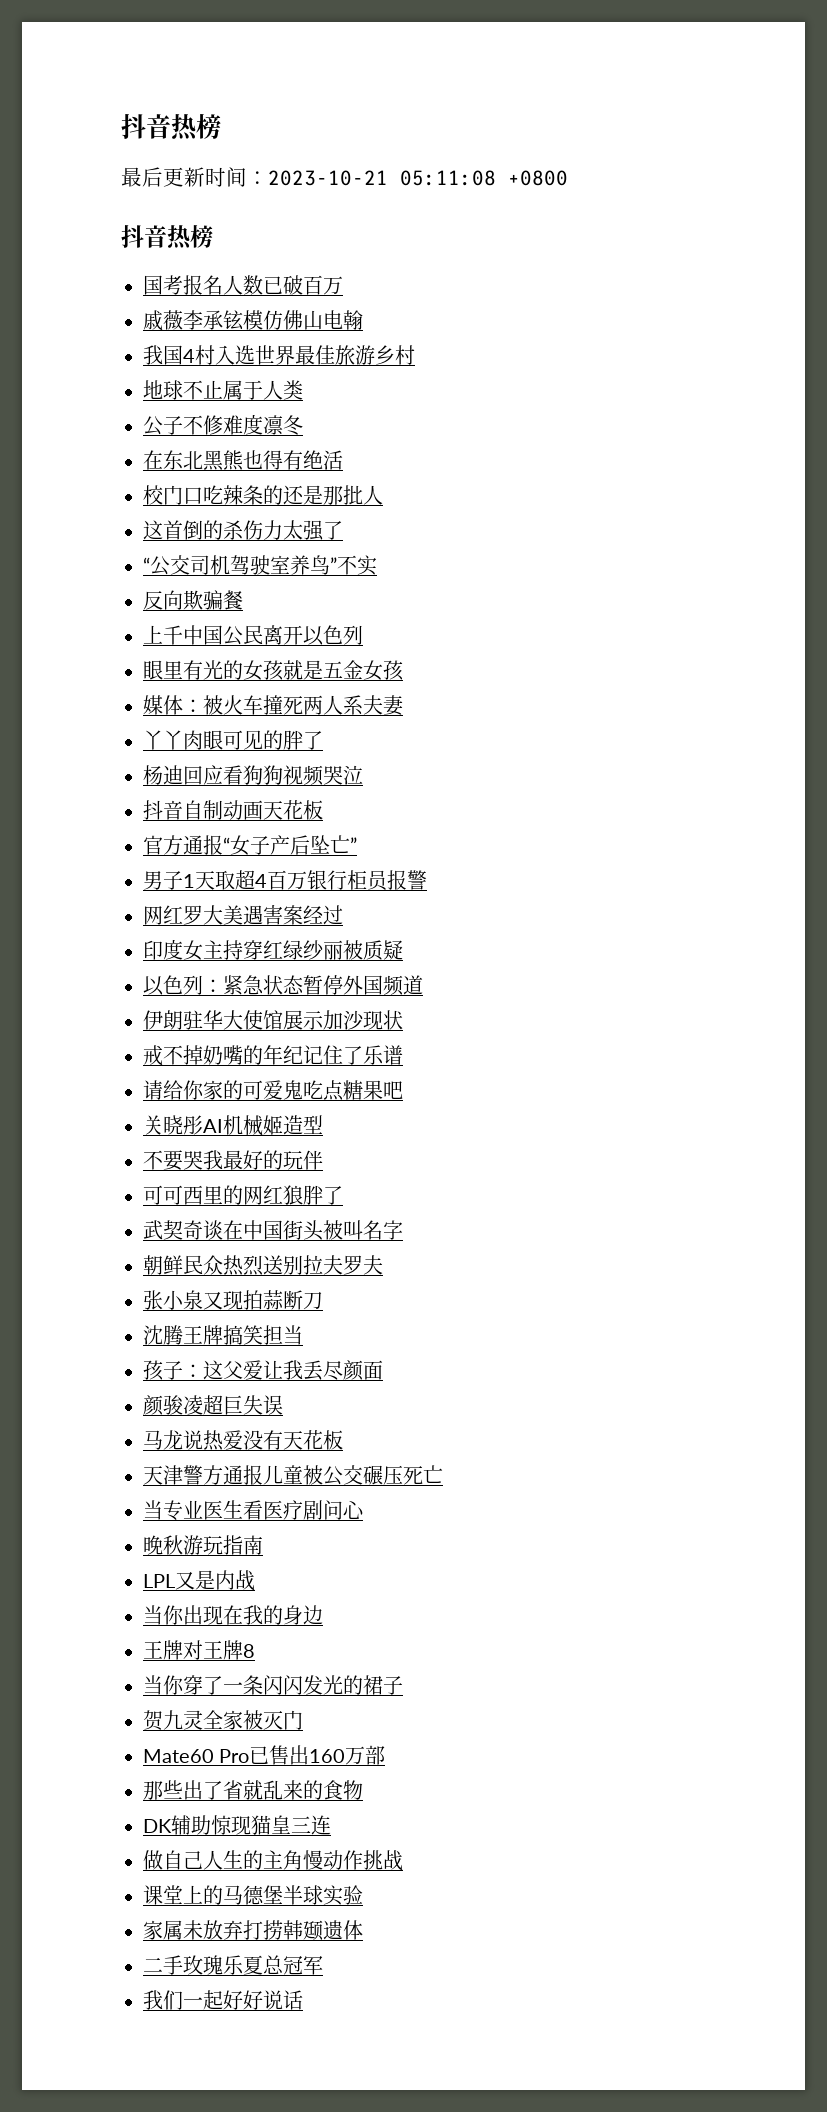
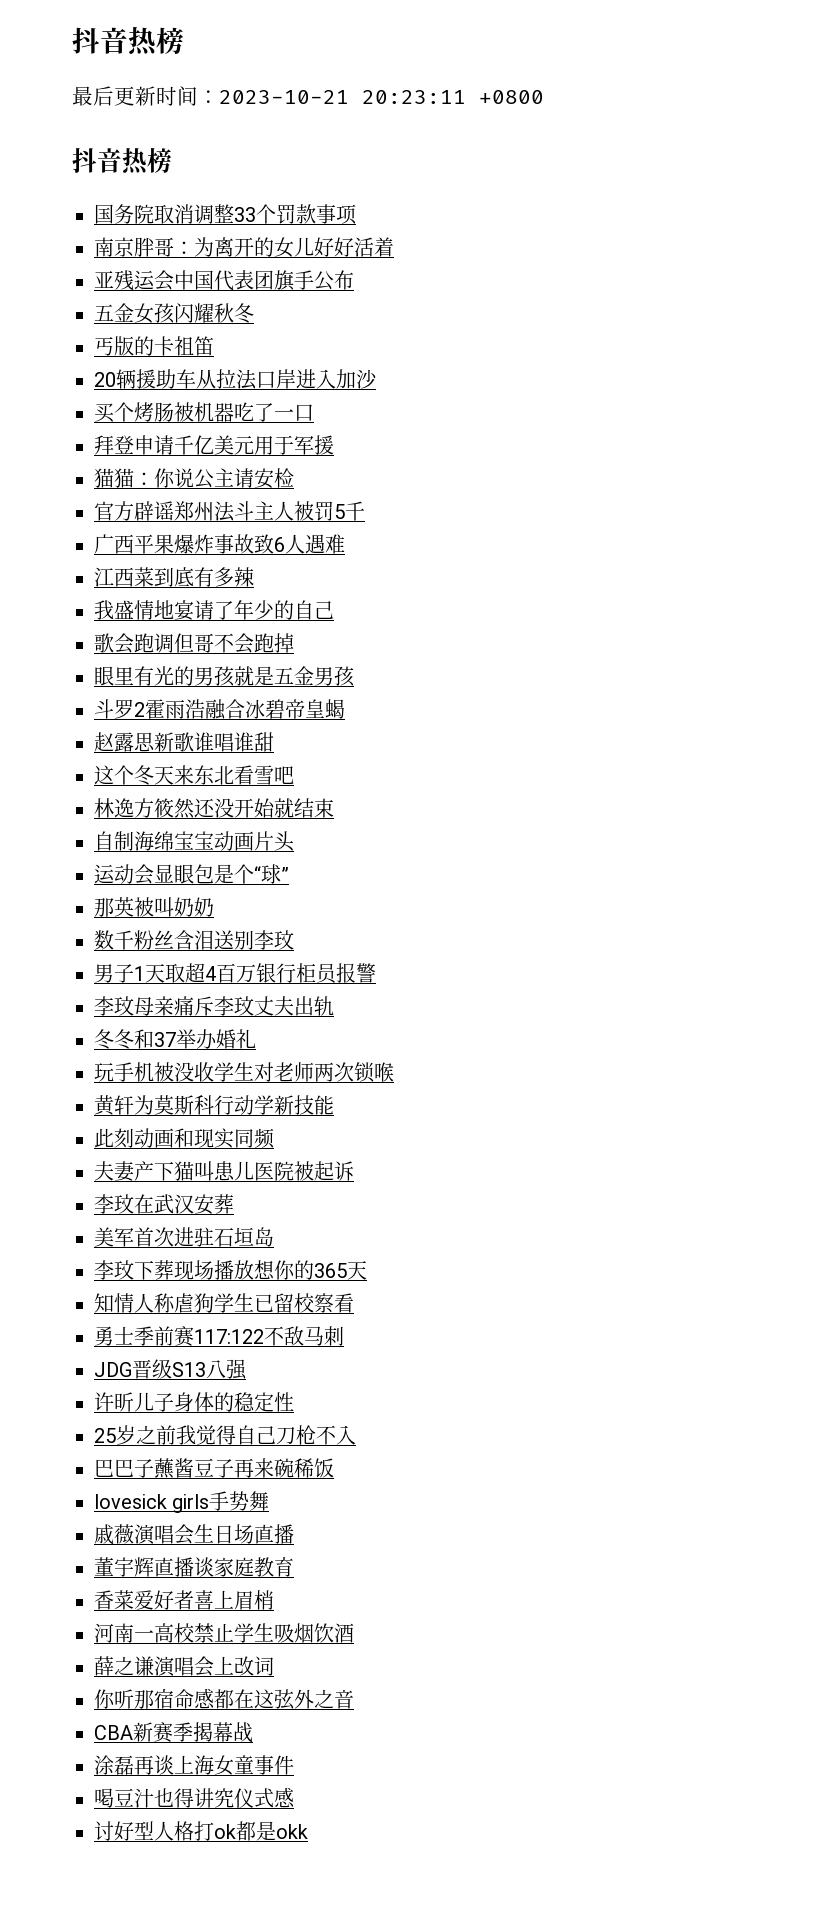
- 最后更新时间：2023-10-21 05:11:08 +0800
+ 最后更新时间：2023-10-21 20:23:11 +0800
- 国考报名人数已破百万
- 戚薇李承铉模仿佛山电翰
- 我国4村入选世界最佳旅游乡村
- 地球不止属于人类
- 公子不修难度凛冬
- 在东北黑熊也得有绝活
- 校门口吃辣条的还是那批人
- 这首倒的杀伤力太强了
- “公交司机驾驶室养鸟”不实
- 反向欺骗餐
- 上千中国公民离开以色列
+ 国务院取消调整33个罚款事项
+ 南京胖哥：为离开的女儿好好活着
+ 亚残运会中国代表团旗手公布
+ 五金女孩闪耀秋冬
+ 丐版的卡祖笛
+ 20辆援助车从拉法口岸进入加沙
+ 买个烤肠被机器吃了一口
+ 拜登申请千亿美元用于军援
+ 猫猫：你说公主请安检
+ 官方辟谣郑州法斗主人被罚5千
+ 广西平果爆炸事故致6人遇难
+ 江西菜到底有多辣
+ 我盛情地宴请了年少的自己
+ 歌会跑调但哥不会跑掉
- 眼里有光的女孩就是五金女孩
+ 眼里有光的男孩就是五金男孩
- 媒体：被火车撞死两人系夫妻
- 丫丫肉眼可见的胖了
- 杨迪回应看狗狗视频哭泣
- 抖音自制动画天花板
- 官方通报“女子产后坠亡”
+ 斗罗2霍雨浩融合冰碧帝皇蝎
+ 赵露思新歌谁唱谁甜
+ 这个冬天来东北看雪吧
+ 林逸方筱然还没开始就结束
+ 自制海绵宝宝动画片头
+ 运动会显眼包是个“球”
+ 那英被叫奶奶
+ 数千粉丝含泪送别李玟
- 网红罗大美遇害案经过
- 印度女主持穿红绿纱丽被质疑
- 以色列：紧急状态暂停外国频道
- 伊朗驻华大使馆展示加沙现状
- 戒不掉奶嘴的年纪记住了乐谱
- 请给你家的可爱鬼吃点糖果吧
- 关晓彤AI机械姬造型
- 不要哭我最好的玩伴
- 可可西里的网红狼胖了
- 武契奇谈在中国街头被叫名字
- 朝鲜民众热烈送别拉夫罗夫
- 张小泉又现拍蒜断刀
- 沈腾王牌搞笑担当
- 孩子：这父爱让我丢尽颜面
- 颜骏凌超巨失误
- 马龙说热爱没有天花板
- 天津警方通报儿童被公交碾压死亡
- 当专业医生看医疗剧问心
- 晚秋游玩指南
- LPL又是内战
- 当你出现在我的身边
- 王牌对王牌8
- 当你穿了一条闪闪发光的裙子
- 贺九灵全家被灭门
- Mate60 Pro已售出160万部
- 那些出了省就乱来的食物
- DK辅助惊现猫皇三连
- 做自己人生的主角慢动作挑战
- 课堂上的马德堡半球实验
- 家属未放弃打捞韩颋遗体
- 二手玫瑰乐夏总冠军
- 我们一起好好说话
+ 李玟母亲痛斥李玟丈夫出轨
+ 冬冬和37举办婚礼
+ 玩手机被没收学生对老师两次锁喉
+ 黄轩为莫斯科行动学新技能
+ 此刻动画和现实同频
+ 夫妻产下猫叫患儿医院被起诉
+ 李玟在武汉安葬
+ 美军首次进驻石垣岛
+ 李玟下葬现场播放想你的365天
+ 知情人称虐狗学生已留校察看
+ 勇士季前赛117:122不敌马刺
+ JDG晋级S13八强
+ 许昕儿子身体的稳定性
+ 25岁之前我觉得自己刀枪不入
+ 巴巴子蘸酱豆子再来碗稀饭
+ lovesick girls手势舞
+ 戚薇演唱会生日场直播
+ 董宇辉直播谈家庭教育
+ 香菜爱好者喜上眉梢
+ 河南一高校禁止学生吸烟饮酒
+ 薛之谦演唱会上改词
+ 你听那宿命感都在这弦外之音
+ CBA新赛季揭幕战
+ 涂磊再谈上海女童事件
+ 喝豆汁也得讲究仪式感
+ 讨好型人格打ok都是okk

